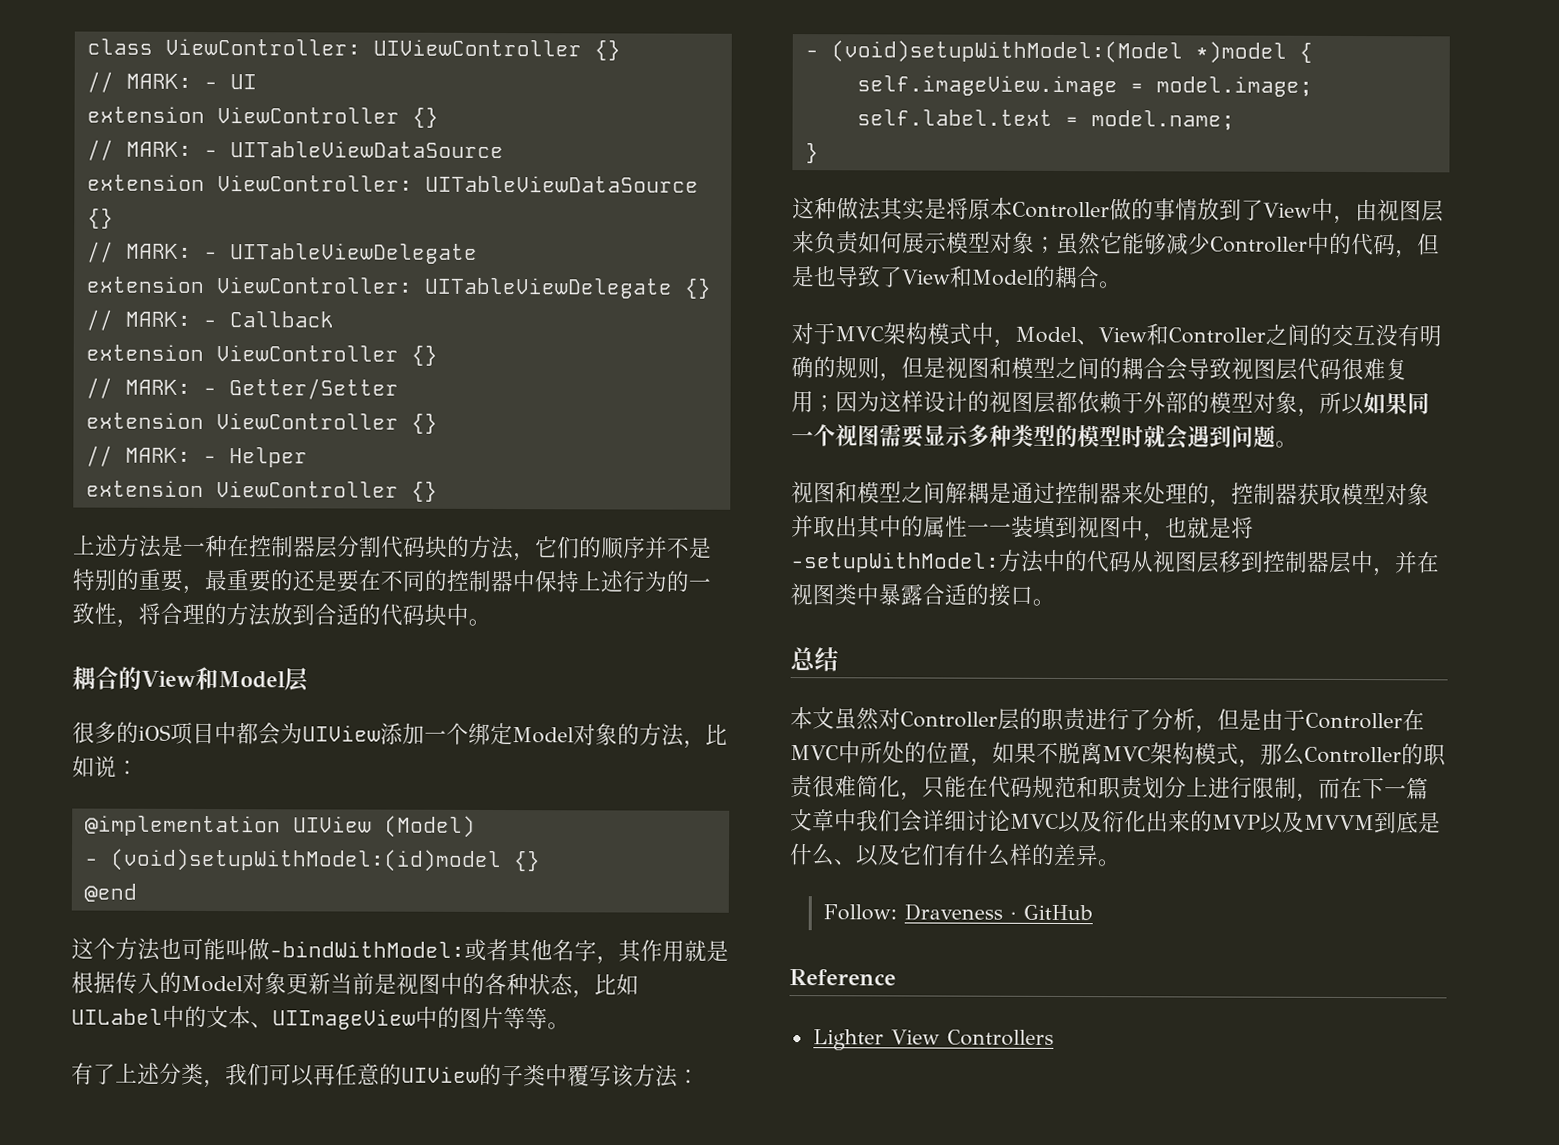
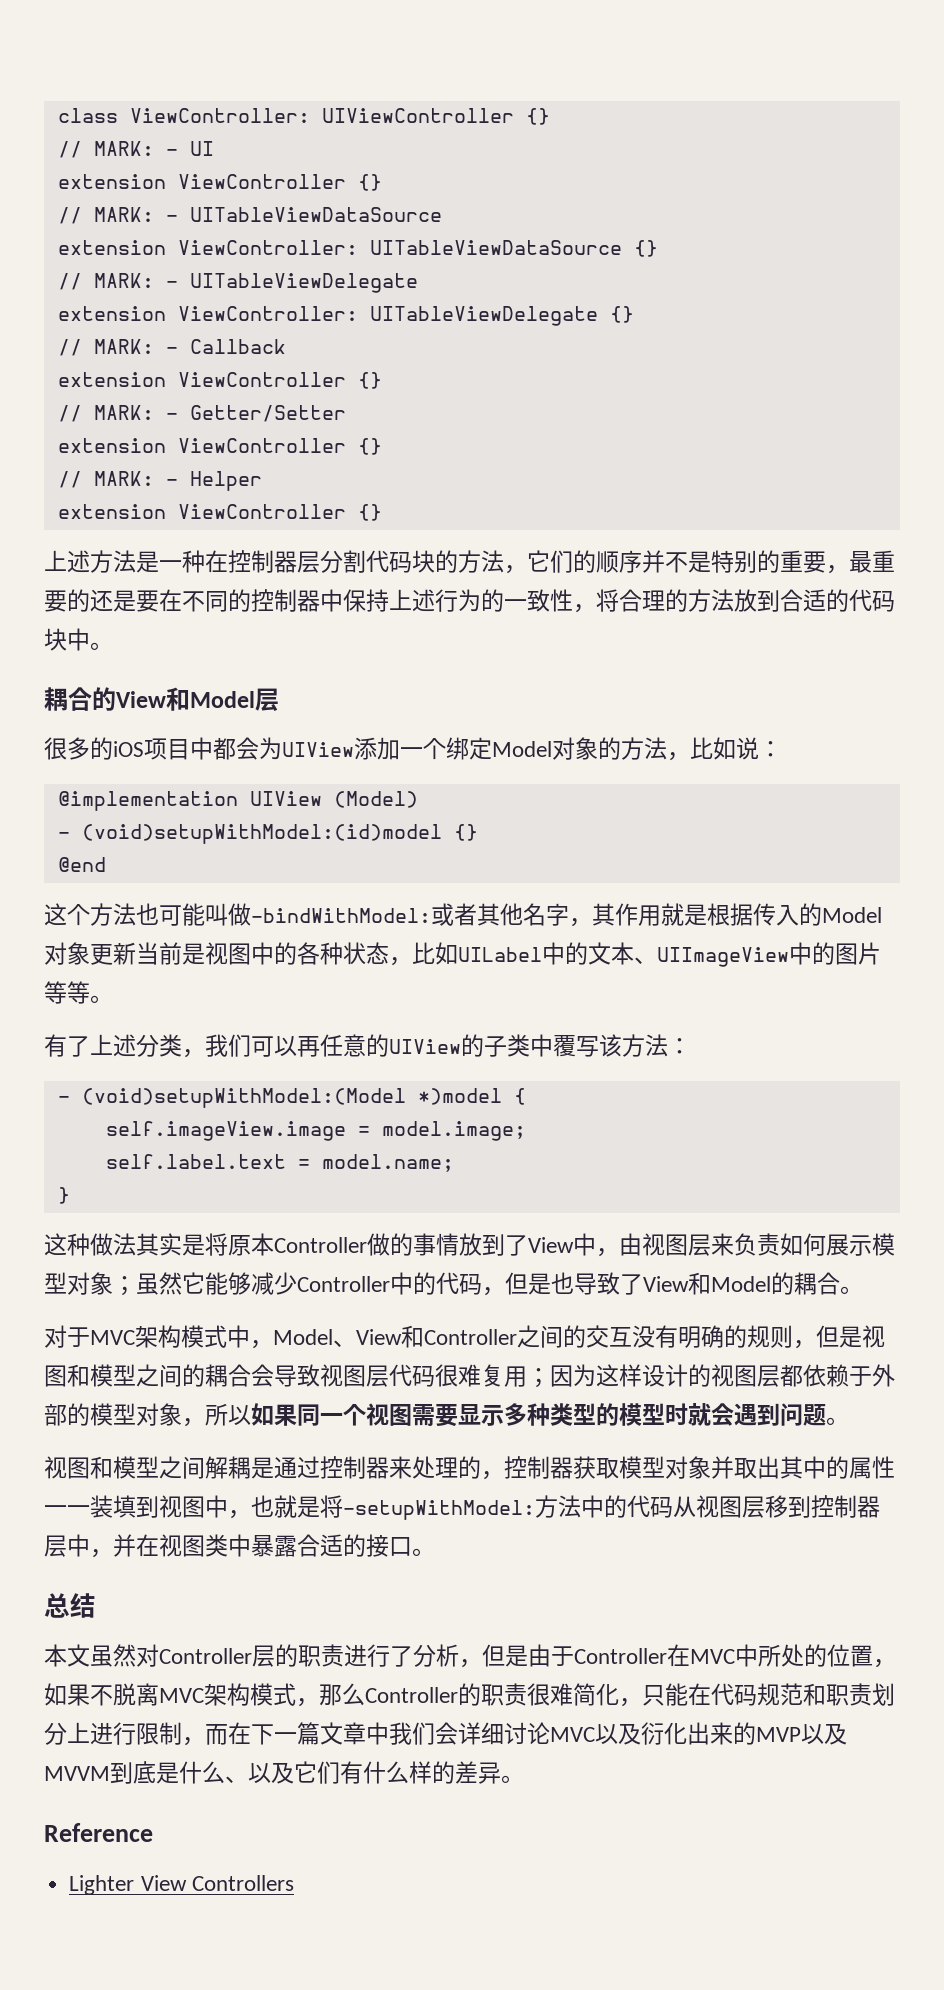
- Follow: Draveness · GitHub

